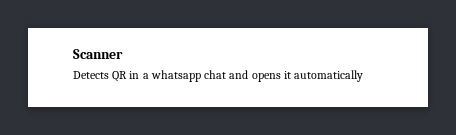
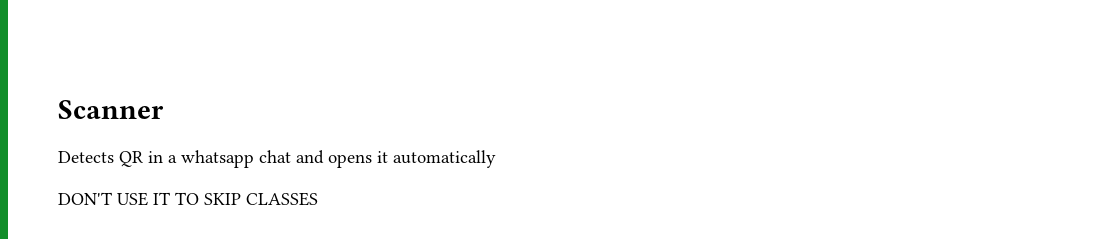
+ DON'T USE IT TO SKIP CLASSES

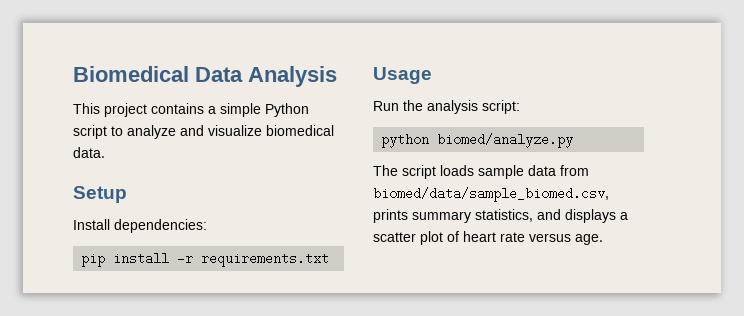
- Scanner
- Detects QR in a whatsapp chat and opens it automatically
- DON'T USE IT TO SKIP CLASSES
+ Biomedical Data Analysis
+ This project contains a simple Python script to analyze and visualize biomedical data.
+ Setup
+ Install dependencies:
+ pip install -r requirements.txt
+ Usage
+ Run the analysis script:
+ python biomed/analyze.py
+ The script loads sample data from biomed/data/sample_biomed.csv, prints summary statistics, and displays a scatter plot of heart rate versus age.

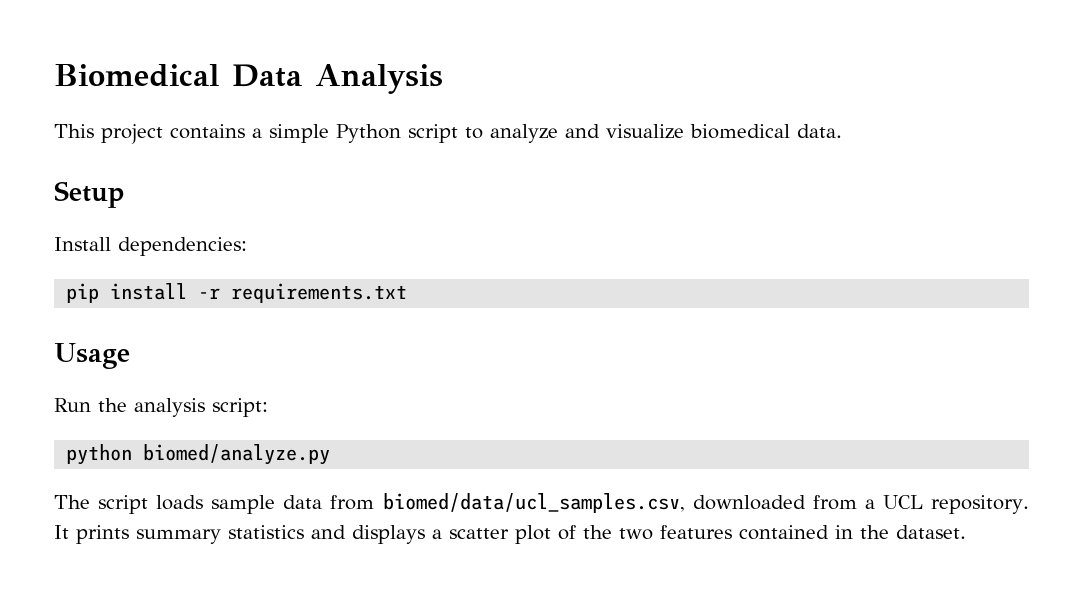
- The script loads sample data from biomed/data/sample_biomed.csv, prints summary statistics, and displays a scatter plot of heart rate versus age.
+ The script loads sample data from biomed/data/ucl_samples.csv, downloaded from a UCL repository. It prints summary statistics and displays a scatter plot of the two features contained in the dataset.

